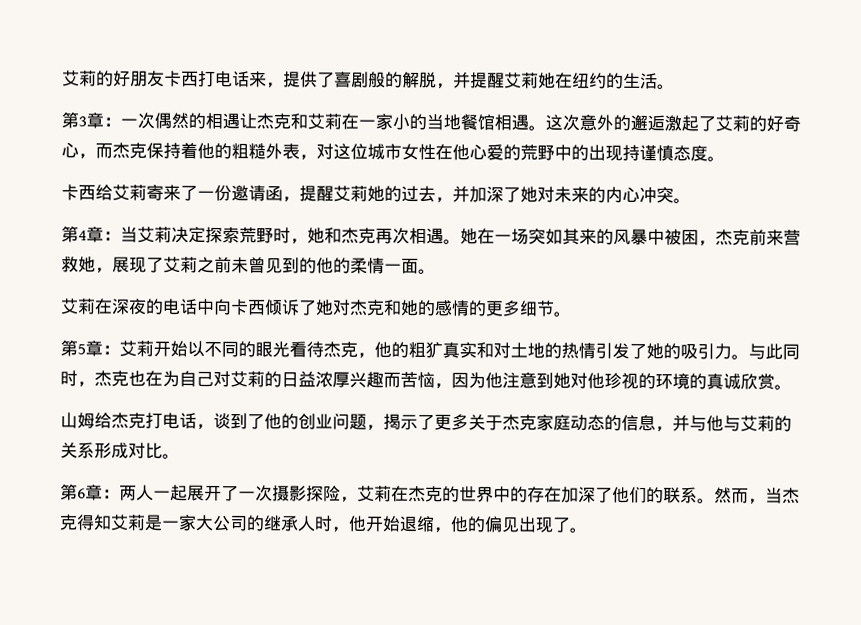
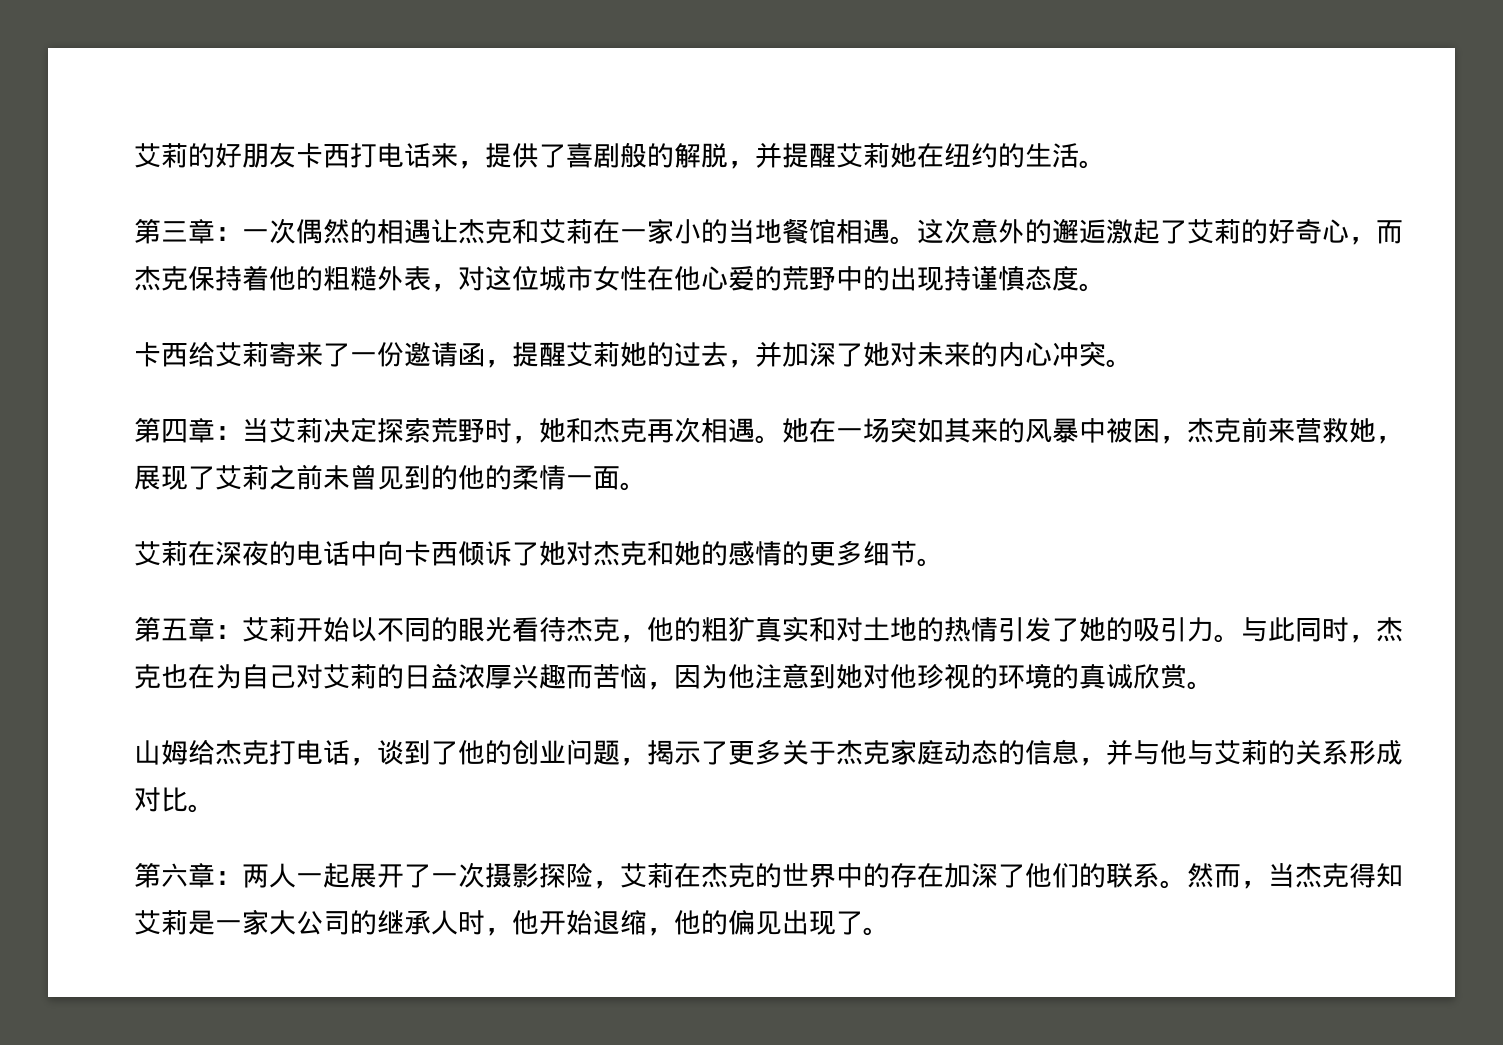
- 第3章：一次偶然的相遇让杰克和艾莉在一家小的当地餐馆相遇。
+ 第三章：一次偶然的相遇让杰克和艾莉在一家小的当地餐馆相遇。
- 第4章：当艾莉决定探索荒野时，她和杰克再次相遇。
+ 第四章：当艾莉决定探索荒野时，她和杰克再次相遇。
- 第5章：艾莉开始以不同的眼光看待杰克，他的粗犷真实和对土地的热情引发了她的吸引力。
+ 第五章：艾莉开始以不同的眼光看待杰克，他的粗犷真实和对土地的热情引发了她的吸引力。
- 第6章：两人一起展开了一次摄影探险，艾莉在杰克的世界中的存在加深了他们的联系。
+ 第六章：两人一起展开了一次摄影探险，艾莉在杰克的世界中的存在加深了他们的联系。

